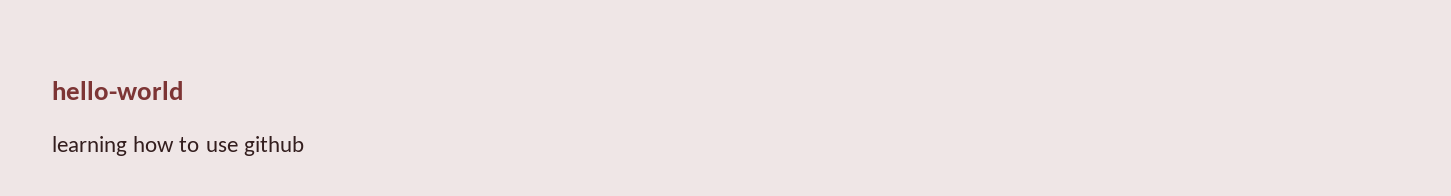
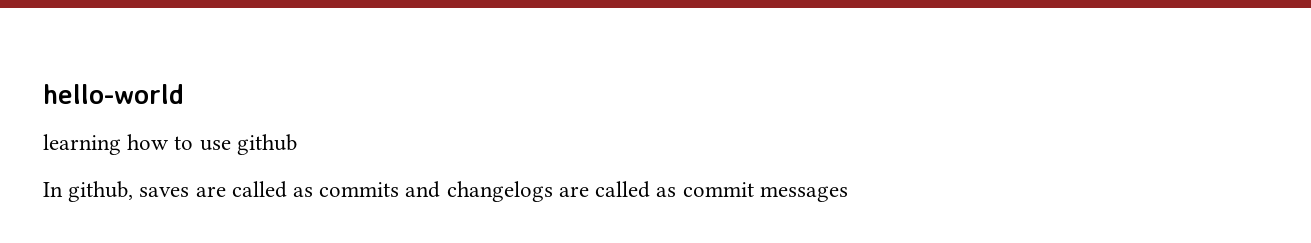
+ In github, saves are called as commits and changelogs are called as commit messages

